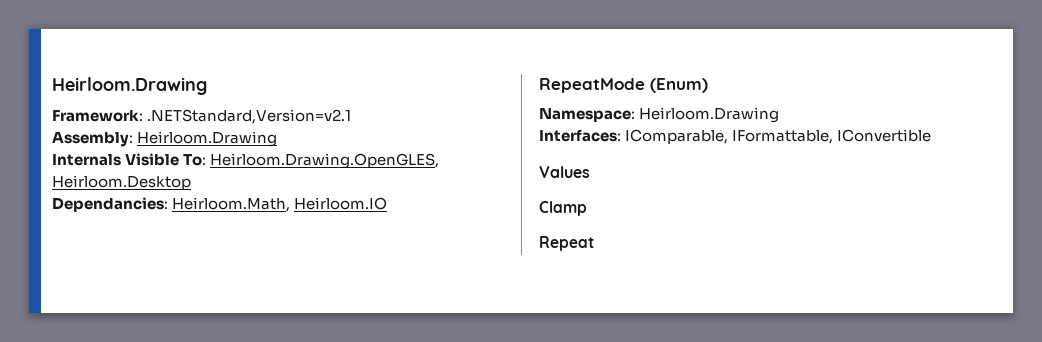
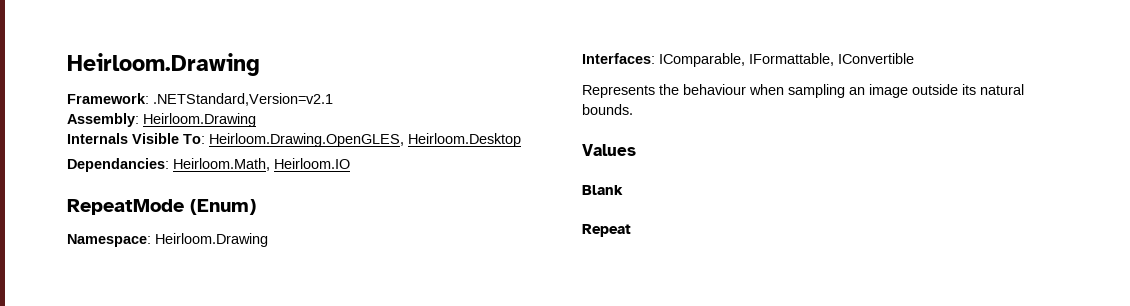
+ Represents the behaviour when sampling an image outside its natural bounds.
- Clamp
+ Blank

